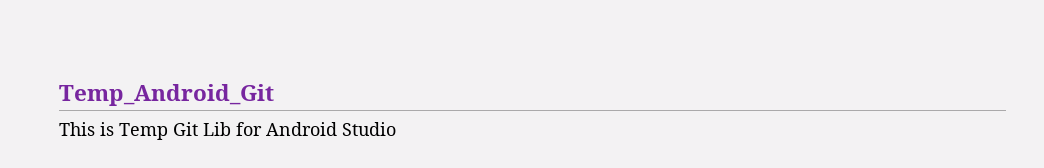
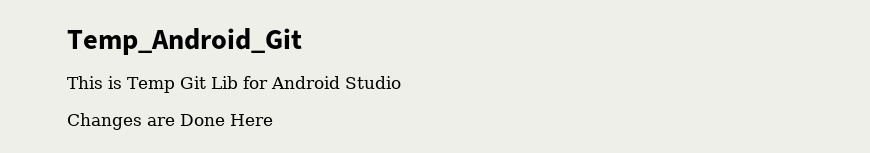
+ Changes are Done Here

